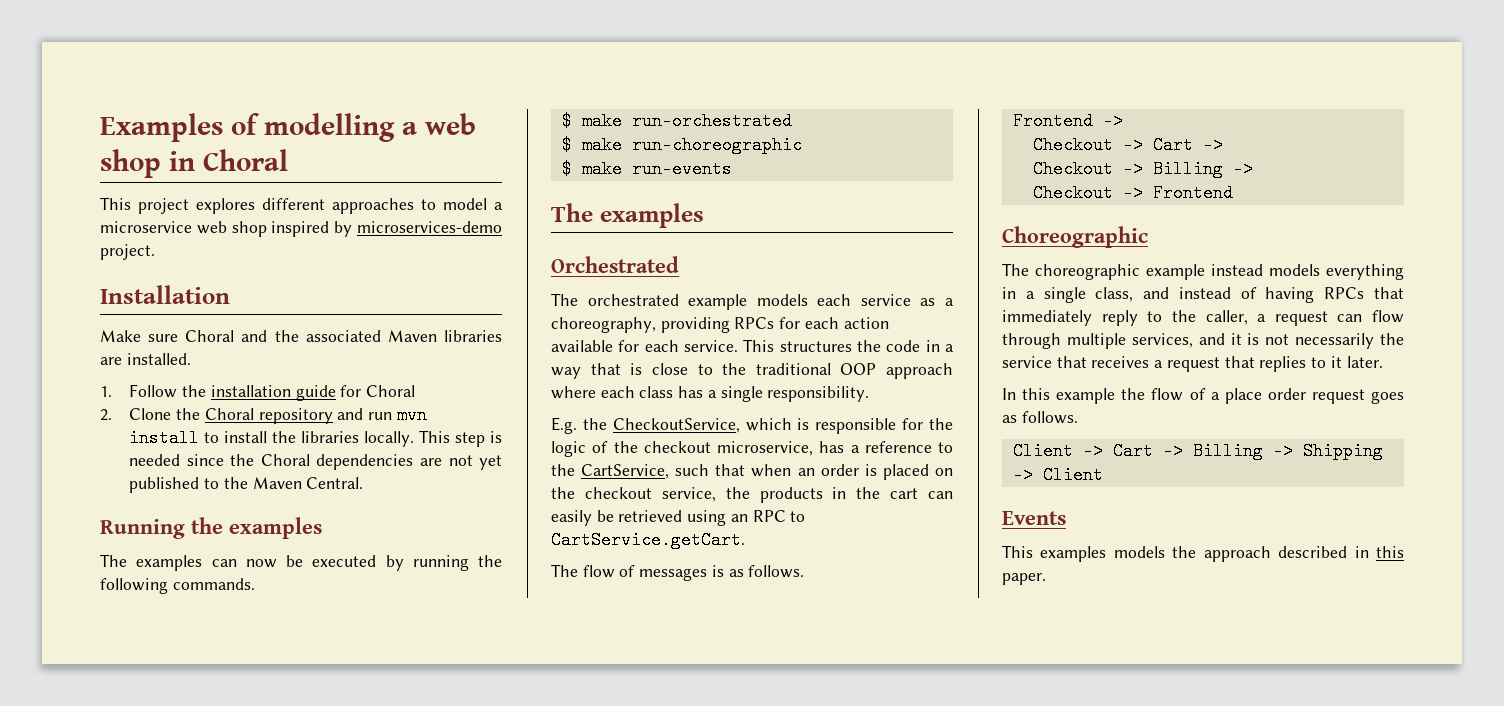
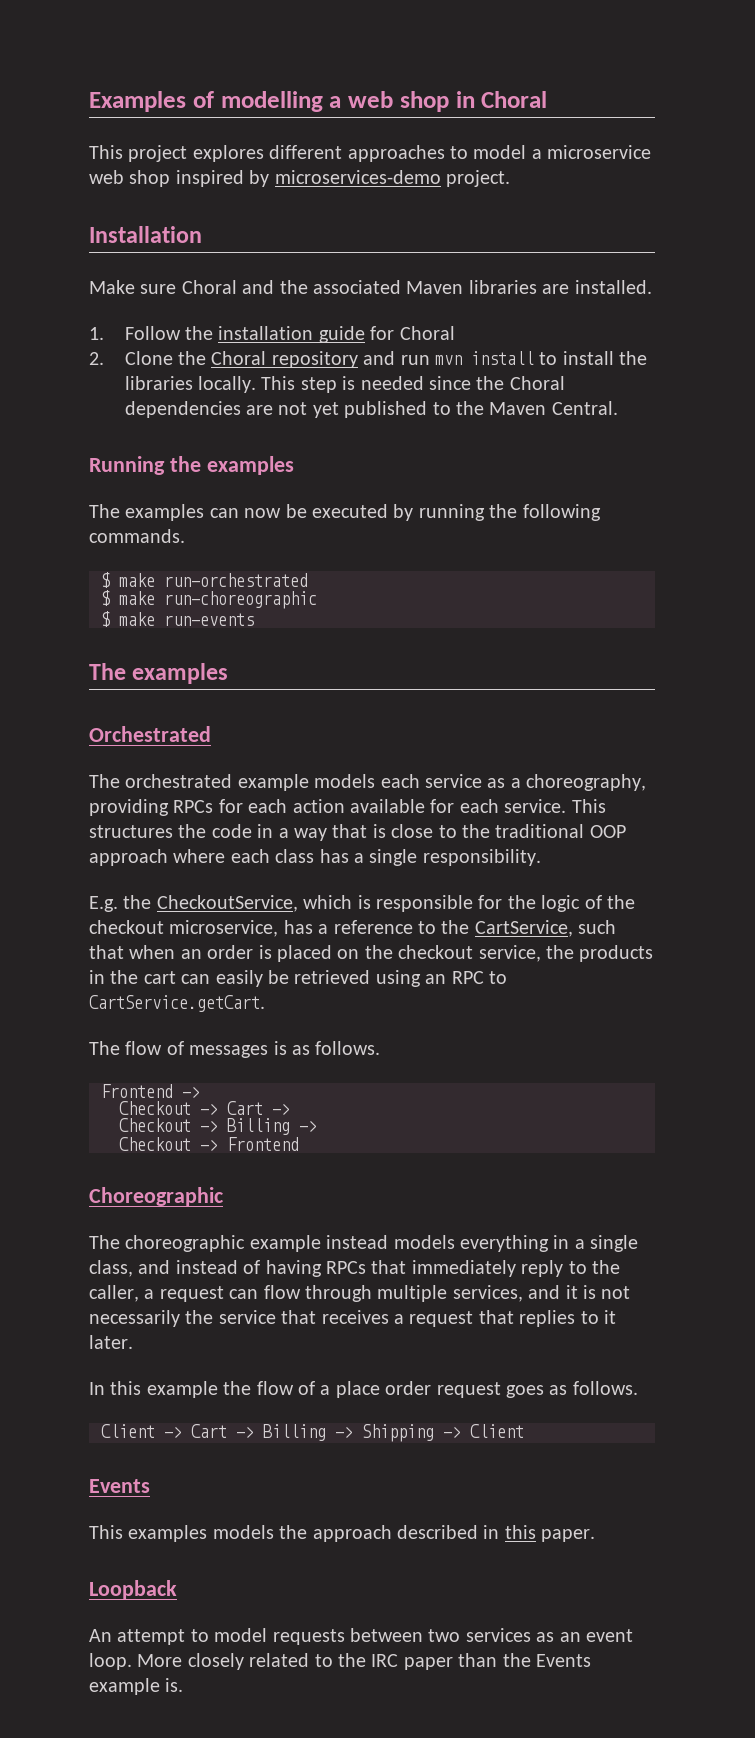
+ Loopback
+ An attempt to model requests between two services as an event loop. More closely related to the IRC paper than the Events example is.

